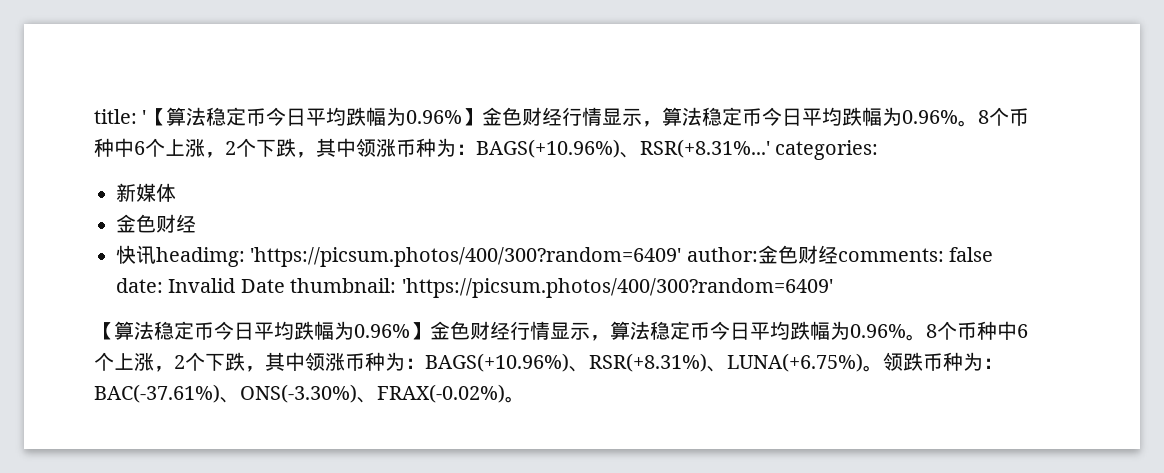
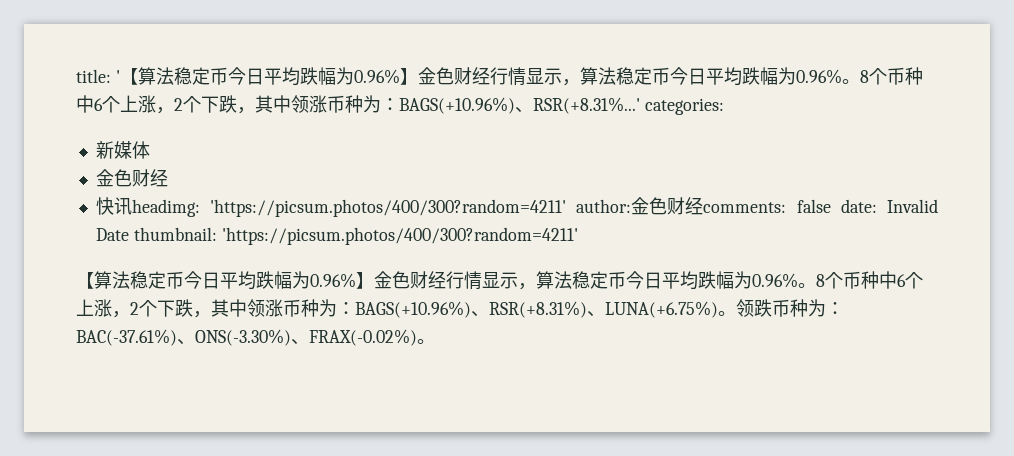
- 快讯headimg: 'https://picsum.photos/400/300?random=6409' author:金色财经comments: false date: Invalid Date thumbnail: 'https://picsum.photos/400/300?random=6409'
+ 快讯headimg: 'https://picsum.photos/400/300?random=4211' author:金色财经comments: false date: Invalid Date thumbnail: 'https://picsum.photos/400/300?random=4211'

